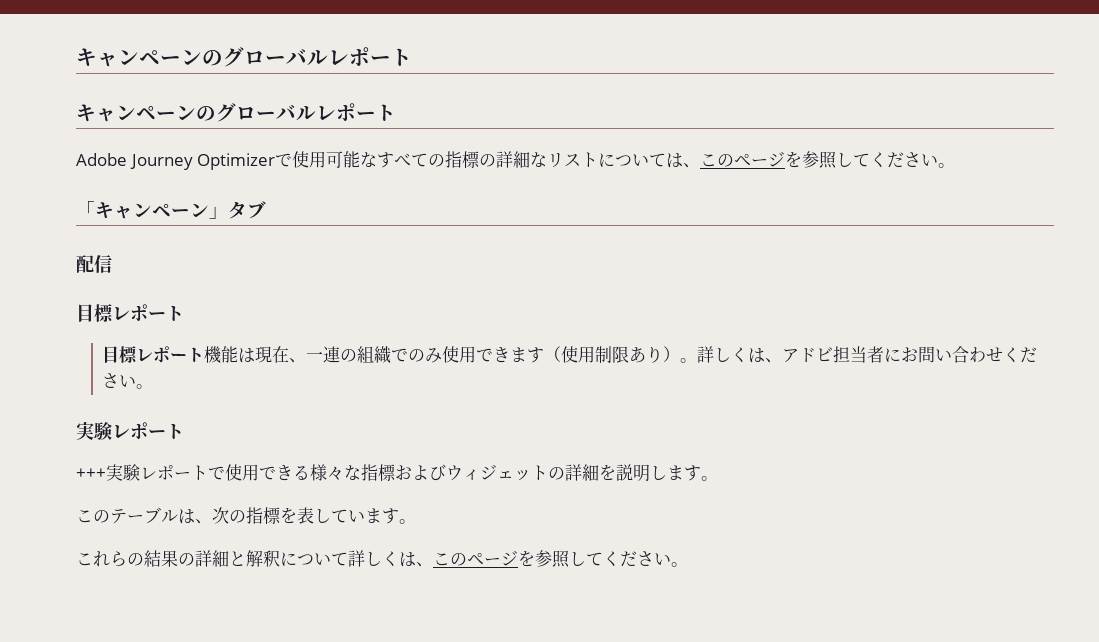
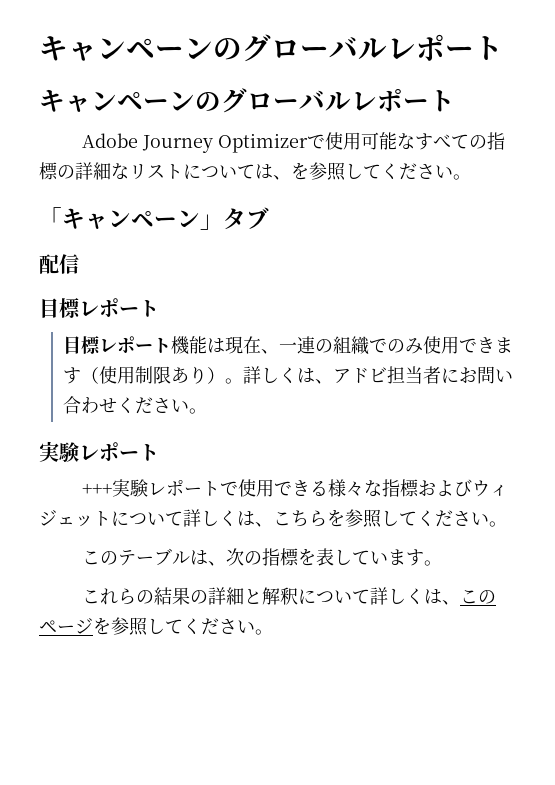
- Adobe Journey Optimizerで使用可能なすべての指標の詳細なリストについては、このページを参照してください。
+ Adobe Journey Optimizerで使用可能なすべての指標の詳細なリストについては、を参照してください。
- +++実験レポートで使用できる様々な指標およびウィジェットの詳細を説明します。
+ +++実験レポートで使用できる様々な指標およびウィジェットについて詳しくは、こちらを参照してください。

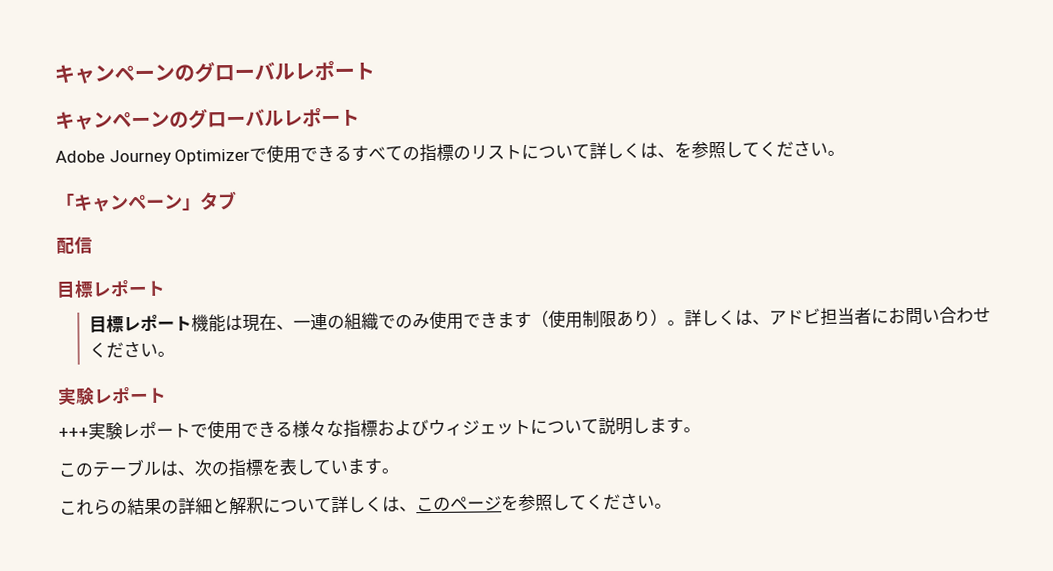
- Adobe Journey Optimizerで使用可能なすべての指標の詳細なリストについては、を参照してください。
+ Adobe Journey Optimizerで使用できるすべての指標のリストについて詳しくは、を参照してください。
- +++実験レポートで使用できる様々な指標およびウィジェットについて詳しくは、こちらを参照してください。
+ +++実験レポートで使用できる様々な指標およびウィジェットについて説明します。

